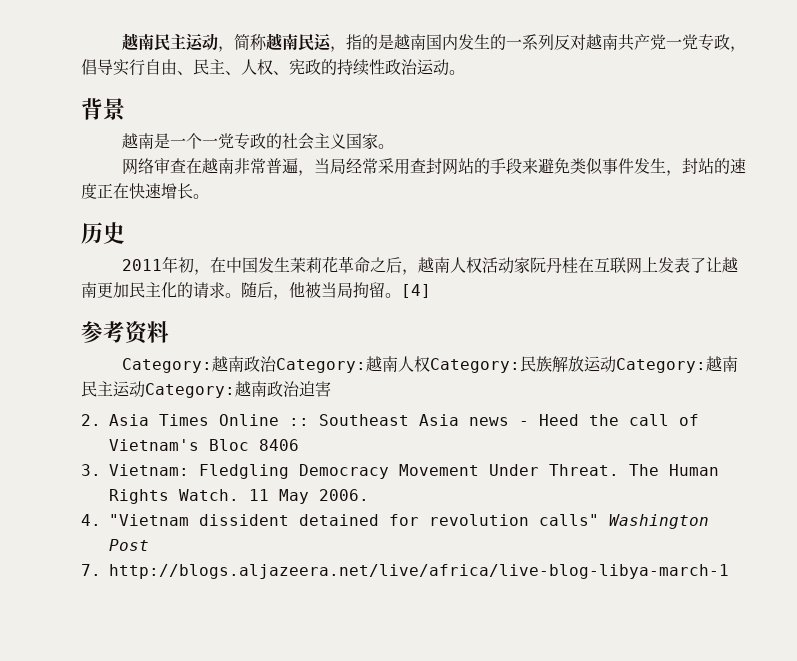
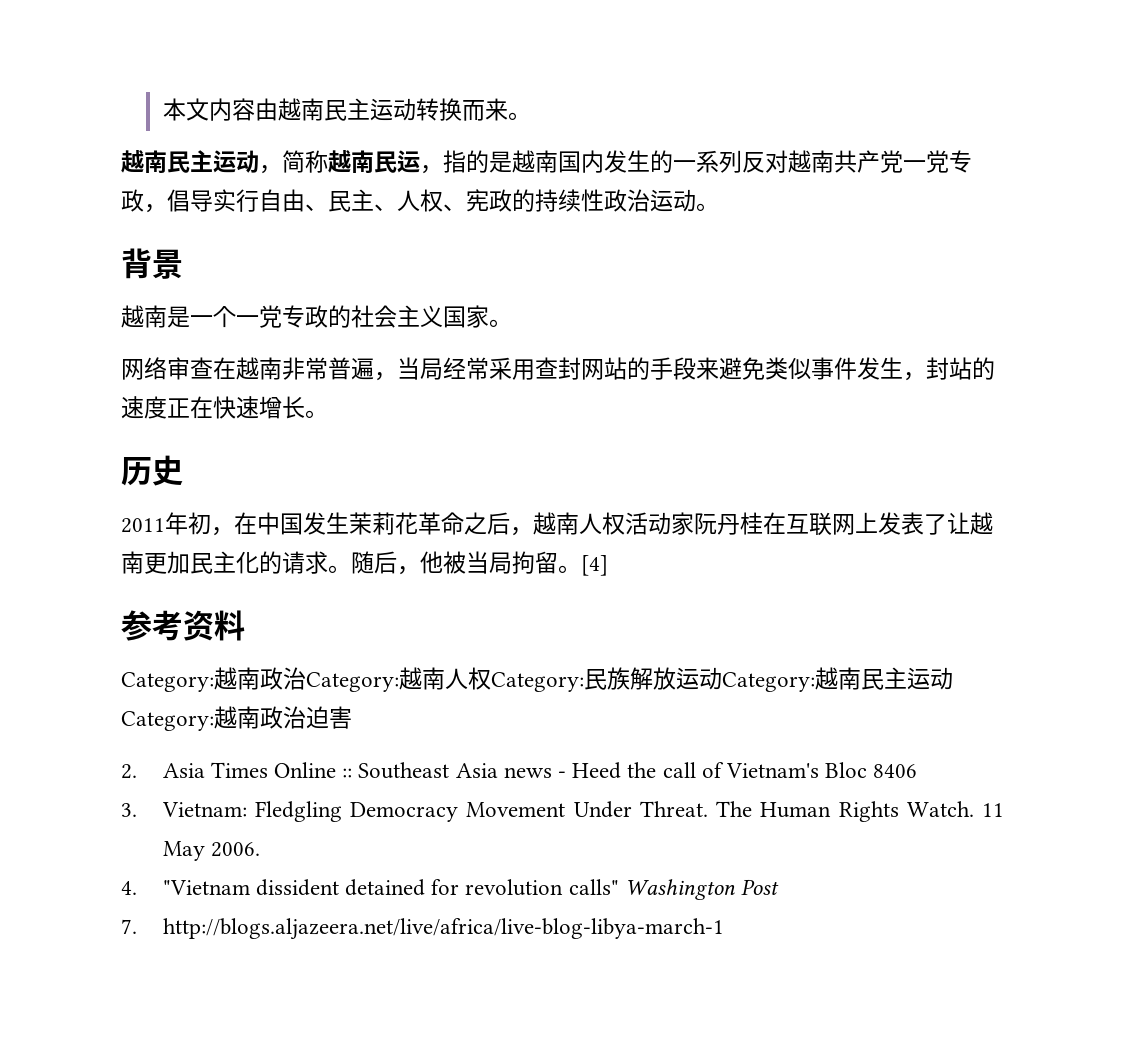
+ 本文内容由越南民主运动转换而来。

